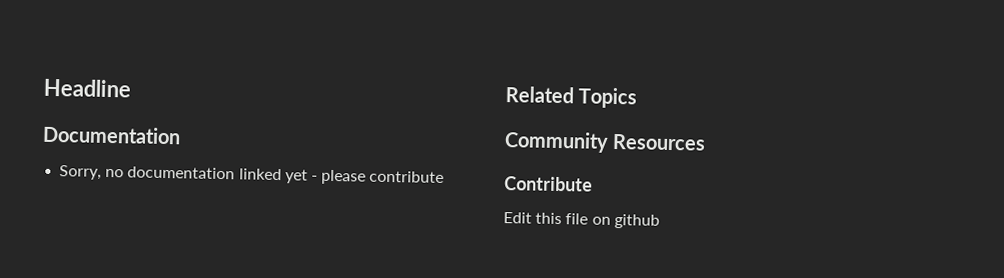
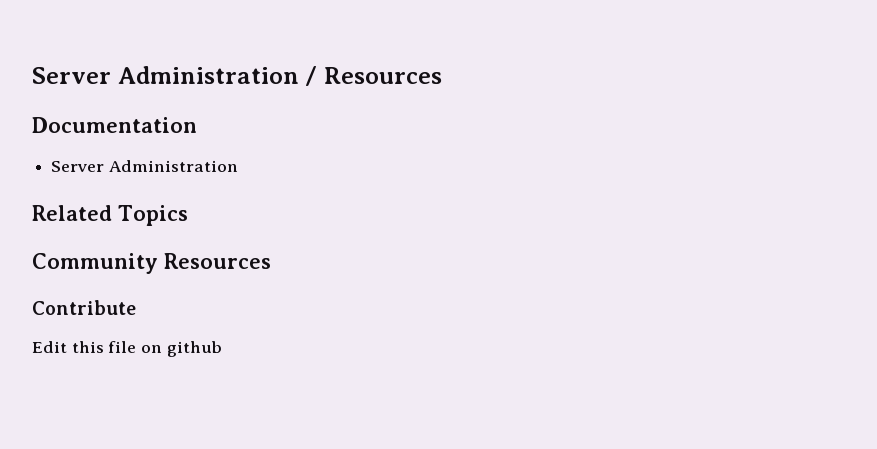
- Headline
+ Server Administration / Resources
  Documentation
- Sorry, no documentation linked yet - please contribute
+ Server Administration

